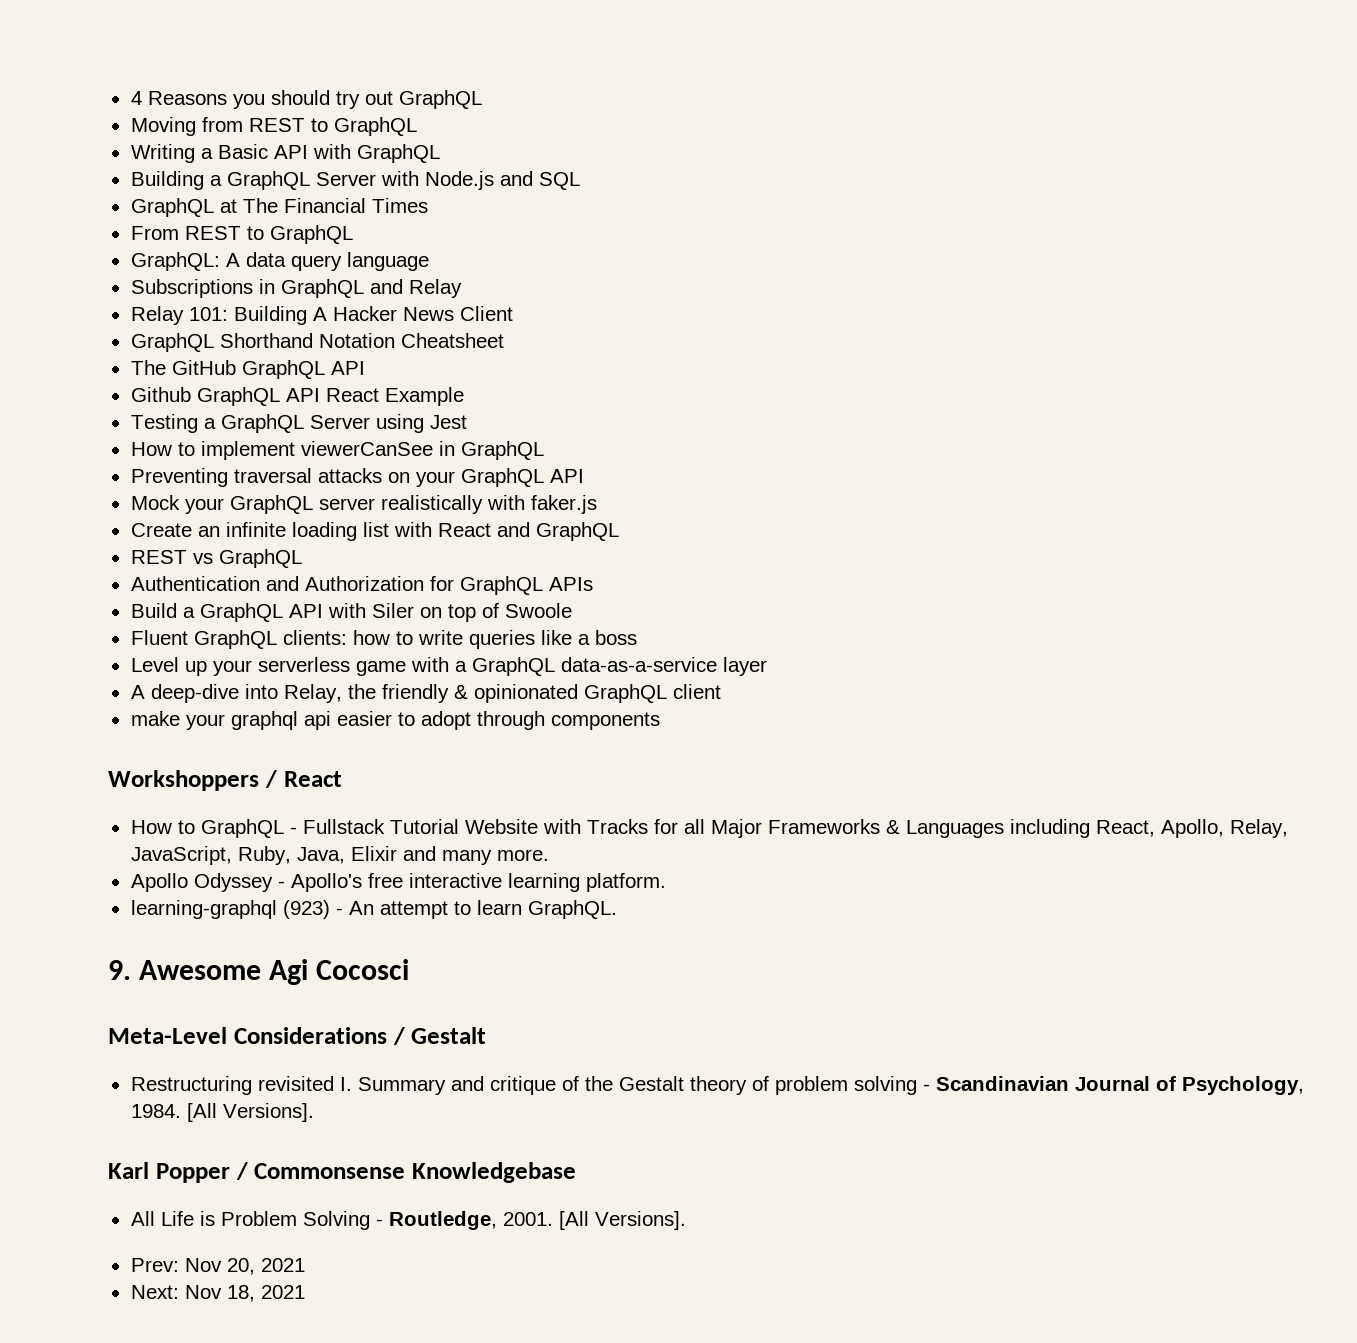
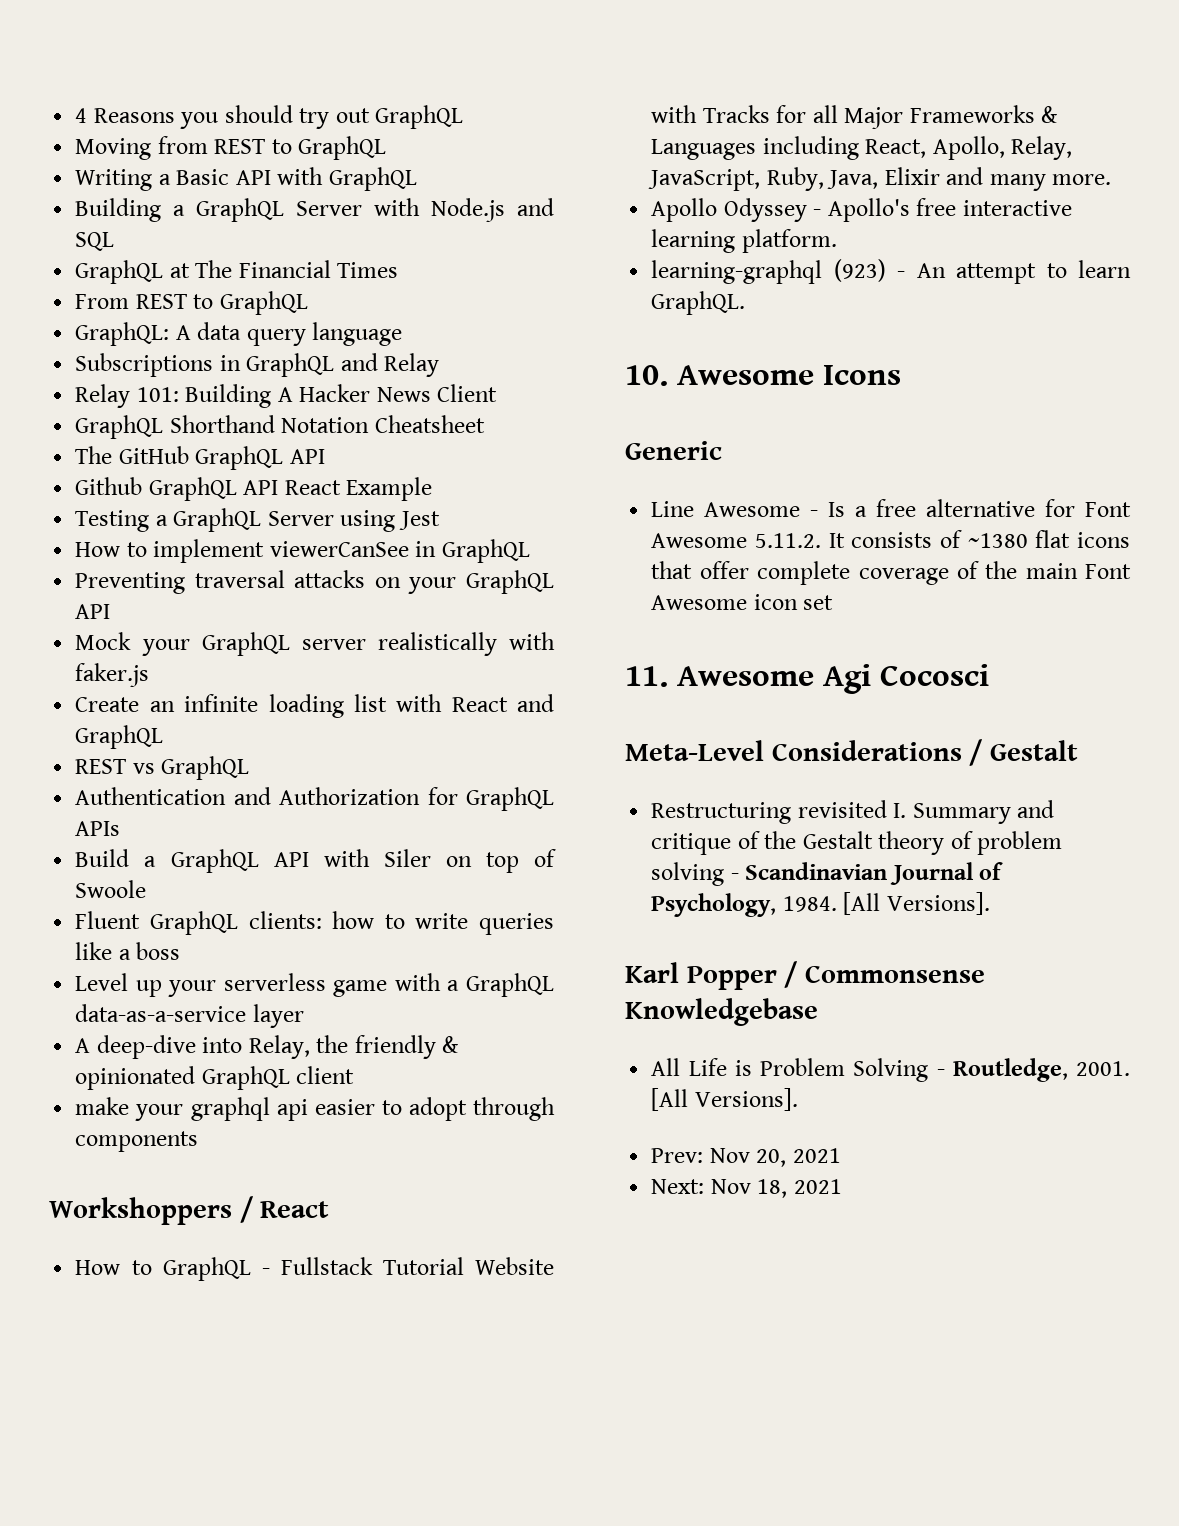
- 9. Awesome Agi Cocosci
+ 10. Awesome Icons
+ Generic
+ Line Awesome - Is a free alternative for Font Awesome 5.11.2. It consists of ~1380 flat icons that offer complete coverage of the main Font Awesome icon set
+ 11. Awesome Agi Cocosci

